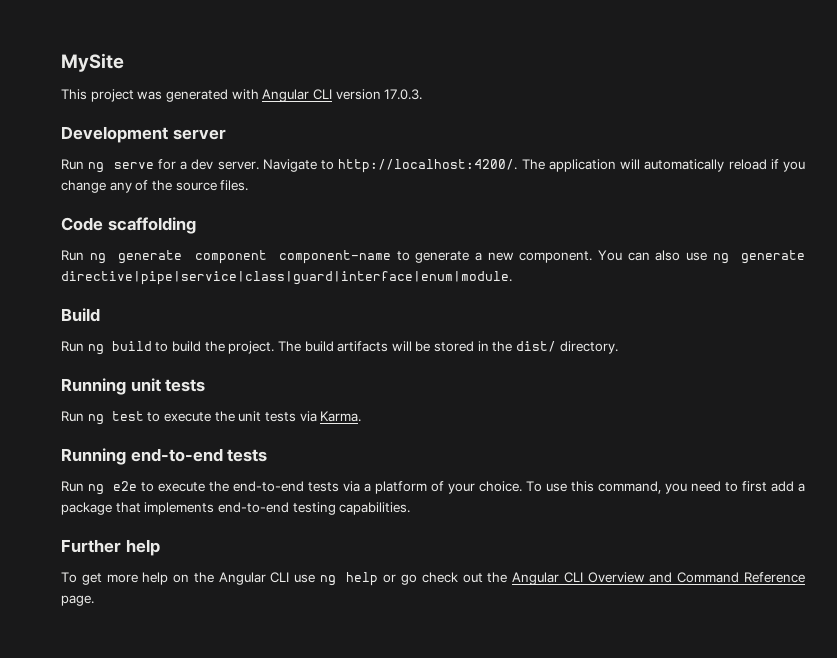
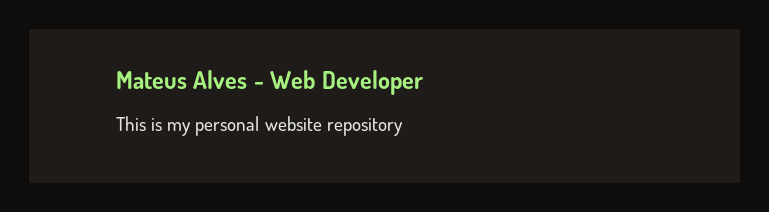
- MySite
- This project was generated with Angular CLI version 17.0.3.
- Development server
- Run ng serve for a dev server. Navigate to http://localhost:4200/. The application will automatically reload if you change any of the source files.
- Code scaffolding
- Run ng generate component component-name to generate a new component. You can also use ng generate directive|pipe|service|class|guard|interface|enum|module.
- Build
- Run ng build to build the project. The build artifacts will be stored in the dist/ directory.
- Running unit tests
- Run ng test to execute the unit tests via Karma.
- Running end-to-end tests
- Run ng e2e to execute the end-to-end tests via a platform of your choice. To use this command, you need to first add a package that implements end-to-end testing capabilities.
- Further help
- To get more help on the Angular CLI use ng help or go check out the Angular CLI Overview and Command Reference page.
+ Mateus Alves - Web Developer
+ This is my personal website repository

